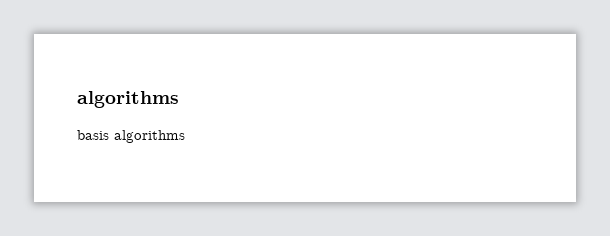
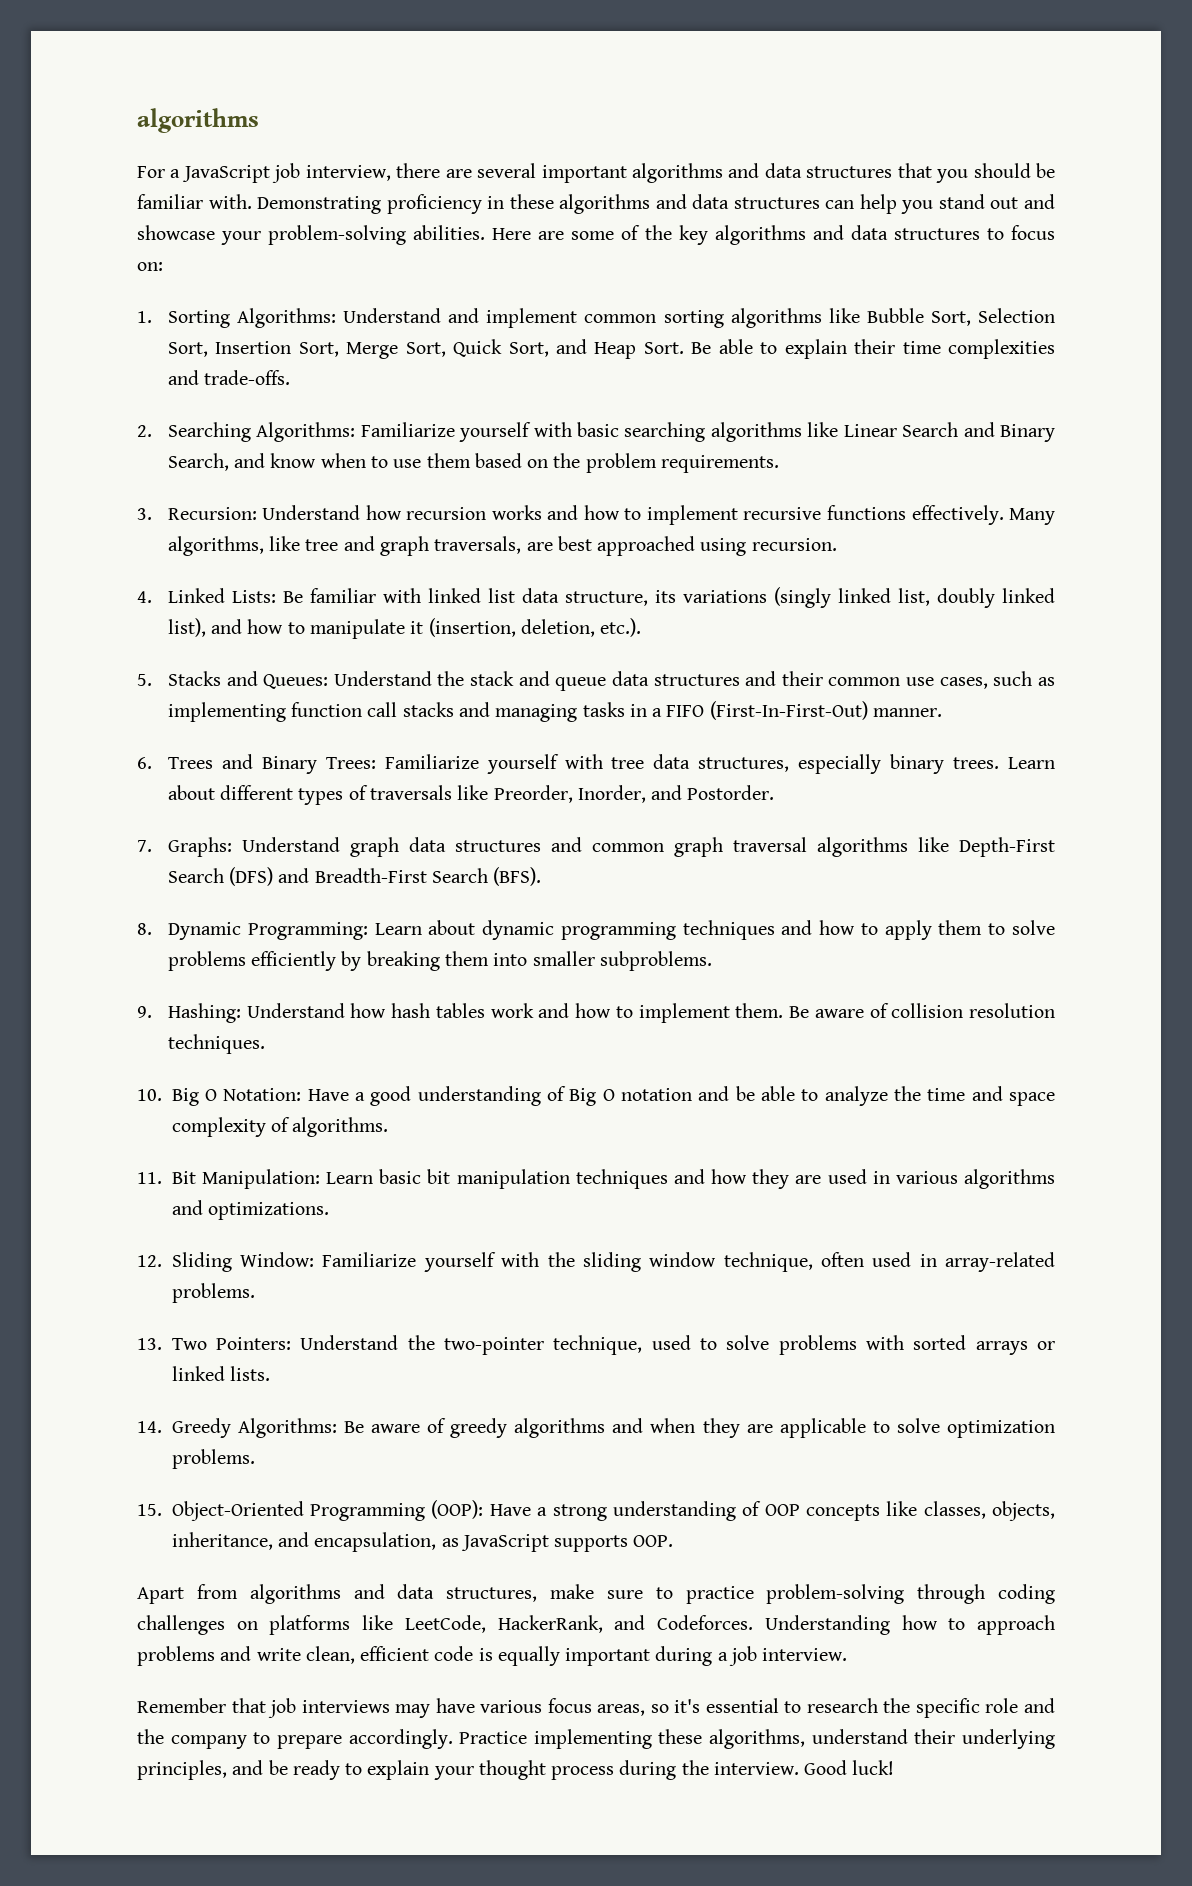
- basis algorithms
+ For a JavaScript job interview, there are several important algorithms and data structures that you should be familiar with. Demonstrating proficiency in these algorithms and data structures can help you stand out and showcase your problem-solving abilities. Here are some of the key algorithms and data structures to focus on:
+ 1. Sorting Algorithms: Understand and implement common sorting algorithms like Bubble Sort, Selection Sort, Insertion Sort, Merge Sort, Quick Sort, and Heap Sort. Be able to explain their time complexities and trade-offs.
+ 2. Searching Algorithms: Familiarize yourself with basic searching algorithms like Linear Search and Binary Search, and know when to use them based on the problem requirements.
+ 3. Recursion: Understand how recursion works and how to implement recursive functions effectively. Many algorithms, like tree and graph traversals, are best approached using recursion.
+ 4. Linked Lists: Be familiar with linked list data structure, its variations (singly linked list, doubly linked list), and how to manipulate it (insertion, deletion, etc.).
+ 5. Stacks and Queues: Understand the stack and queue data structures and their common use cases, such as implementing function call stacks and managing tasks in a FIFO (First-In-First-Out) manner.
+ 6. Trees and Binary Trees: Familiarize yourself with tree data structures, especially binary trees. Learn about different types of traversals like Preorder, Inorder, and Postorder.
+ 7. Graphs: Understand graph data structures and common graph traversal algorithms like Depth-First Search (DFS) and Breadth-First Search (BFS).
+ 8. Dynamic Programming: Learn about dynamic programming techniques and how to apply them to solve problems efficiently by breaking them into smaller subproblems.
+ 9. Hashing: Understand how hash tables work and how to implement them. Be aware of collision resolution techniques.
+ 10. Big O Notation: Have a good understanding of Big O notation and be able to analyze the time and space complexity of algorithms.
+ 11. Bit Manipulation: Learn basic bit manipulation techniques and how they are used in various algorithms and optimizations.
+ 12. Sliding Window: Familiarize yourself with the sliding window technique, often used in array-related problems.
+ 13. Two Pointers: Understand the two-pointer technique, used to solve problems with sorted arrays or linked lists.
+ 14. Greedy Algorithms: Be aware of greedy algorithms and when they are applicable to solve optimization problems.
+ 15. Object-Oriented Programming (OOP): Have a strong understanding of OOP concepts like classes, objects, inheritance, and encapsulation, as JavaScript supports OOP.
+ Apart from algorithms and data structures, make sure to practice problem-solving through coding challenges on platforms like LeetCode, HackerRank, and Codeforces. Understanding how to approach problems and write clean, efficient code is equally important during a job interview.
+ Remember that job interviews may have various focus areas, so it's essential to research the specific role and the company to prepare accordingly. Practice implementing these algorithms, understand their underlying principles, and be ready to explain your thought process during the interview. Good luck!

